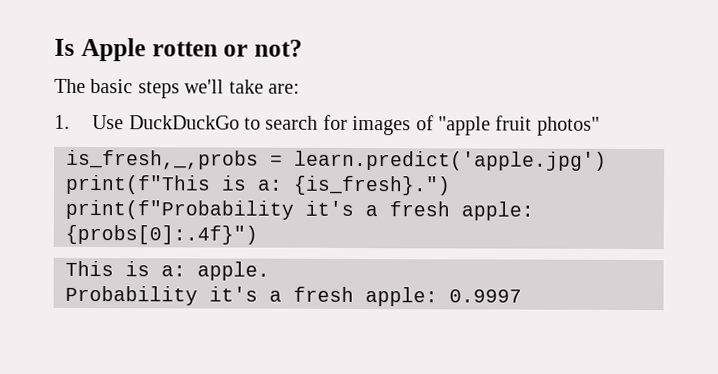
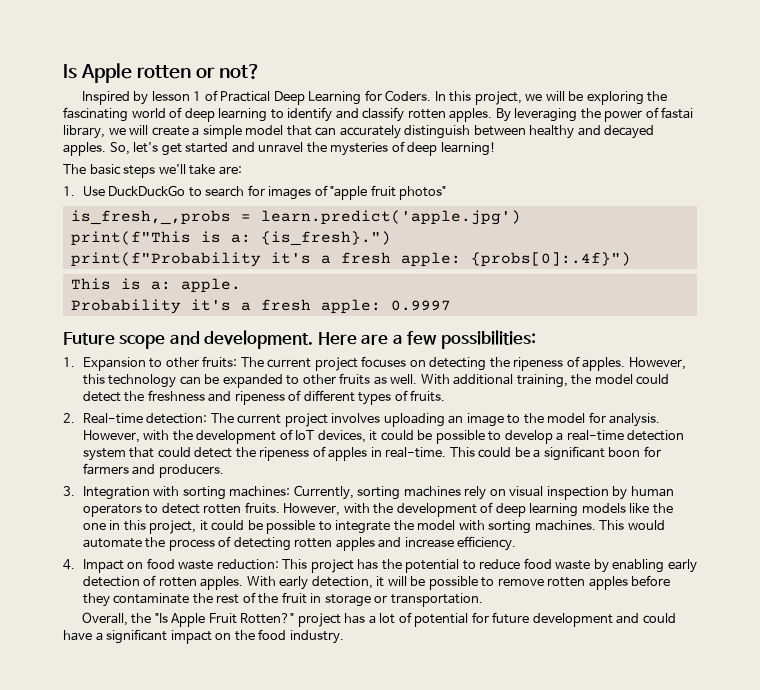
+ Inspired by lesson 1 of Practical Deep Learning for Coders. In this project, we will be exploring the fascinating world of deep learning to identify and classify rotten apples. By leveraging the power of fastai library, we will create a simple model that can accurately distinguish between healthy and decayed apples. So, let's get started and unravel the mysteries of deep learning!
+ Future scope and development. Here are a few possibilities:
+ 1. Expansion to other fruits: The current project focuses on detecting the ripeness of apples. However, this technology can be expanded to other fruits as well. With additional training, the model could detect the freshness and ripeness of different types of fruits.
+ 2. Real-time detection: The current project involves uploading an image to the model for analysis. However, with the development of IoT devices, it could be possible to develop a real-time detection system that could detect the ripeness of apples in real-time. This could be a significant boon for farmers and producers.
+ 3. Integration with sorting machines: Currently, sorting machines rely on visual inspection by human operators to detect rotten fruits. However, with the development of deep learning models like the one in this project, it could be possible to integrate the model with sorting machines. This would automate the process of detecting rotten apples and increase efficiency.
+ 4. Impact on food waste reduction: This project has the potential to reduce food waste by enabling early detection of rotten apples. With early detection, it will be possible to remove rotten apples before they contaminate the rest of the fruit in storage or transportation.
+ Overall, the "Is Apple Fruit Rotten?" project has a lot of potential for future development and could have a significant impact on the food industry.

